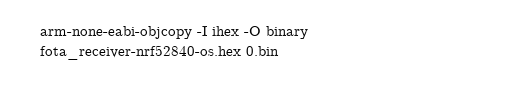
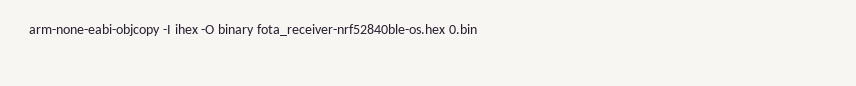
- arm-none-eabi-objcopy -I ihex -O binary fota_receiver-nrf52840-os.hex 0.bin
+ arm-none-eabi-objcopy -I ihex -O binary fota_receiver-nrf52840ble-os.hex 0.bin

